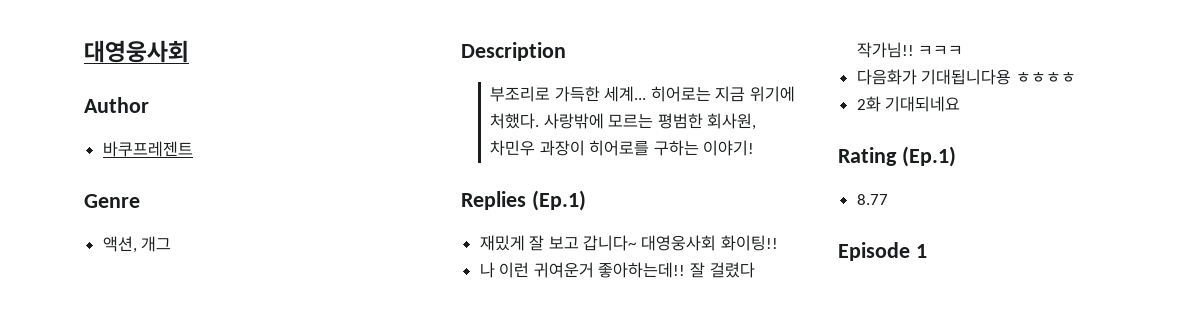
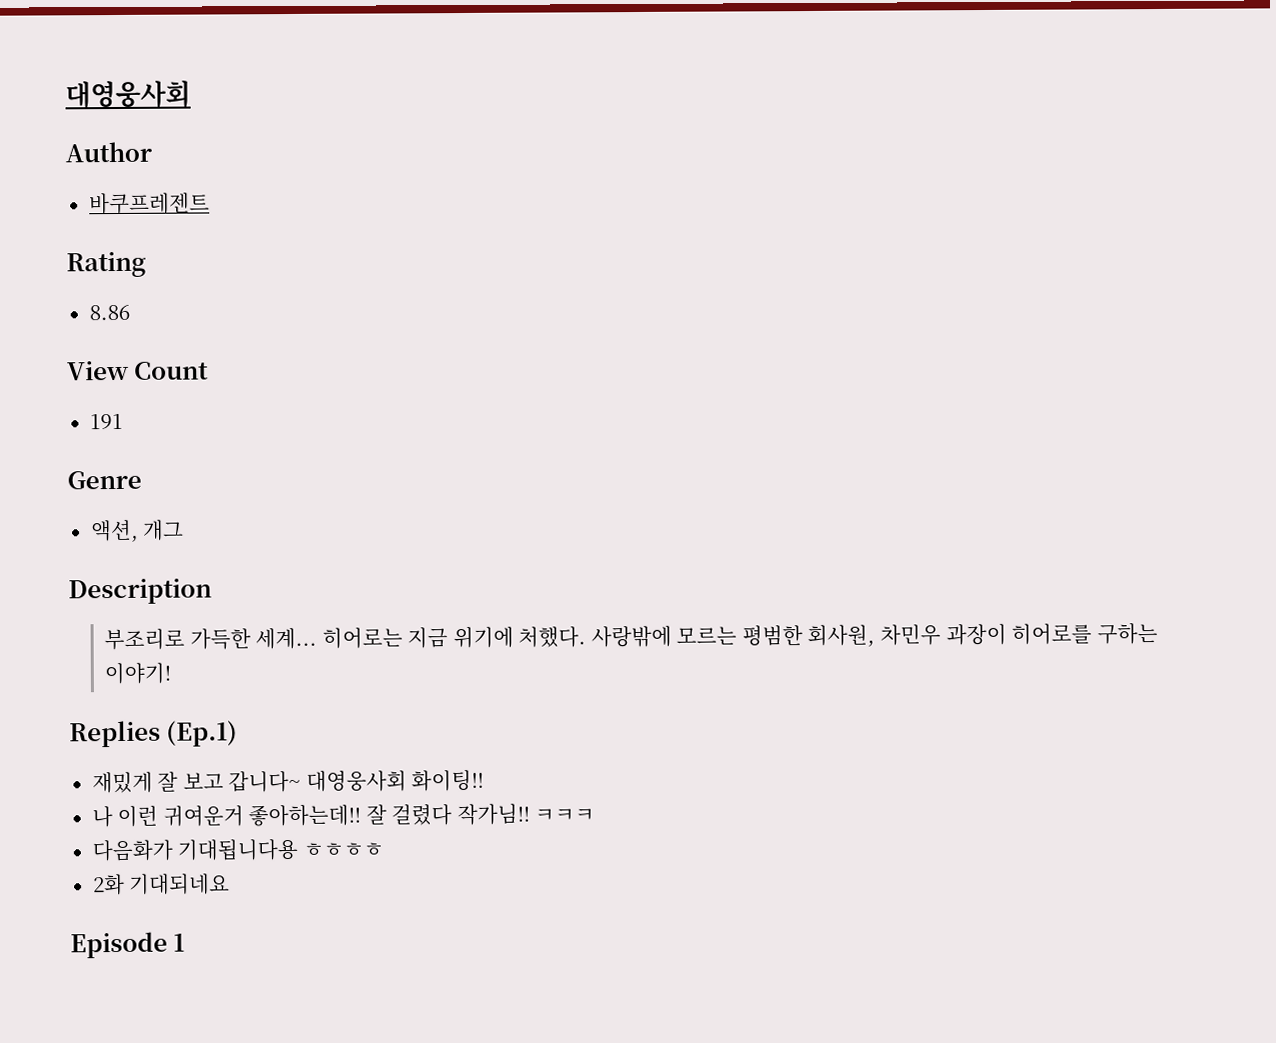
+ Rating
+ 8.86
+ View Count
+ 191
- Rating (Ep.1)
- 8.77

